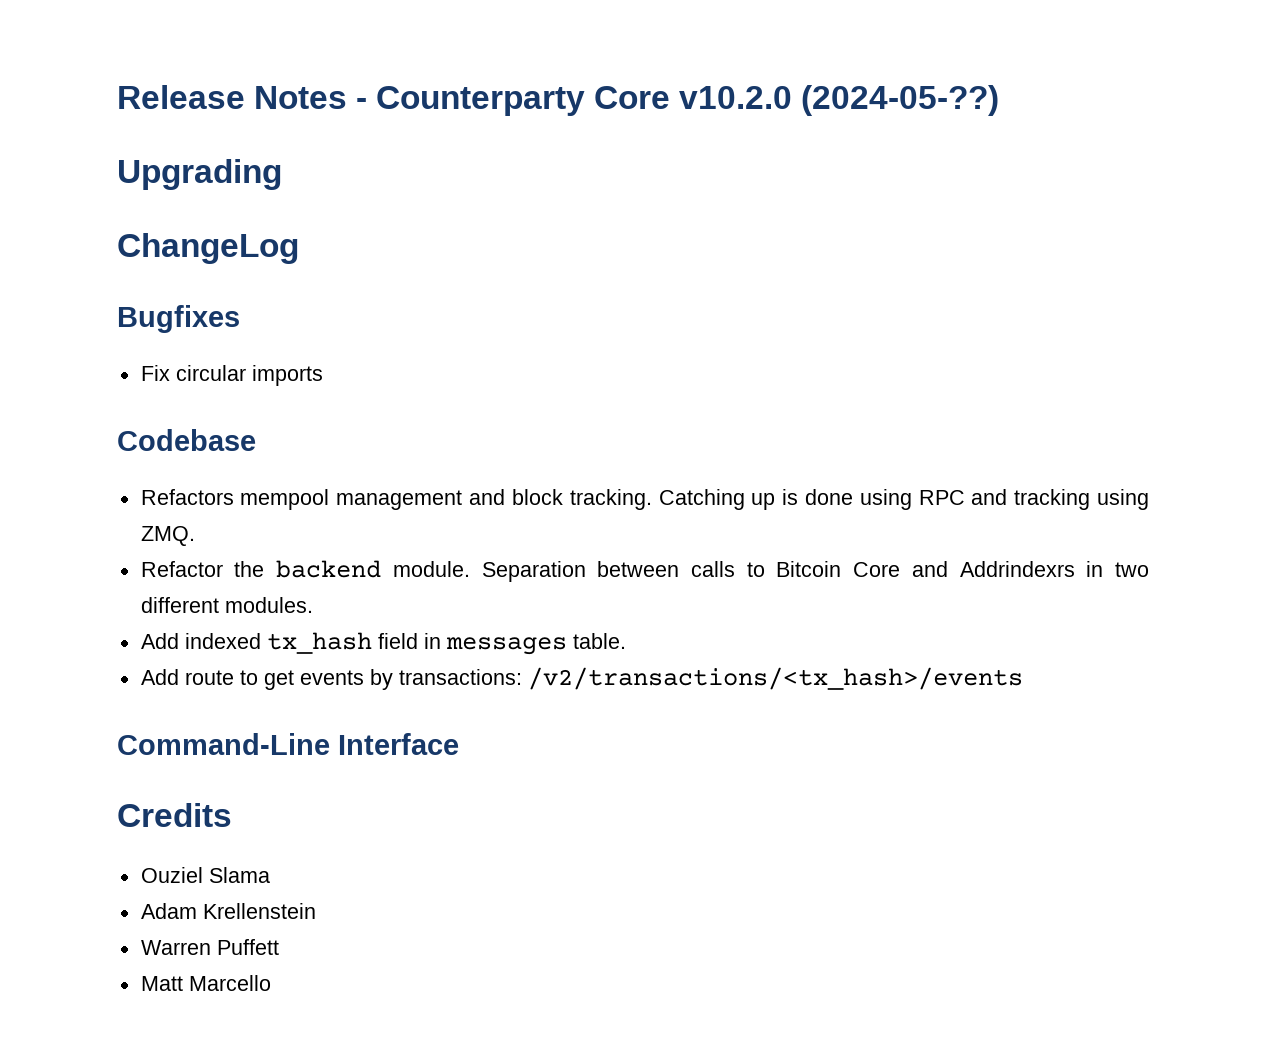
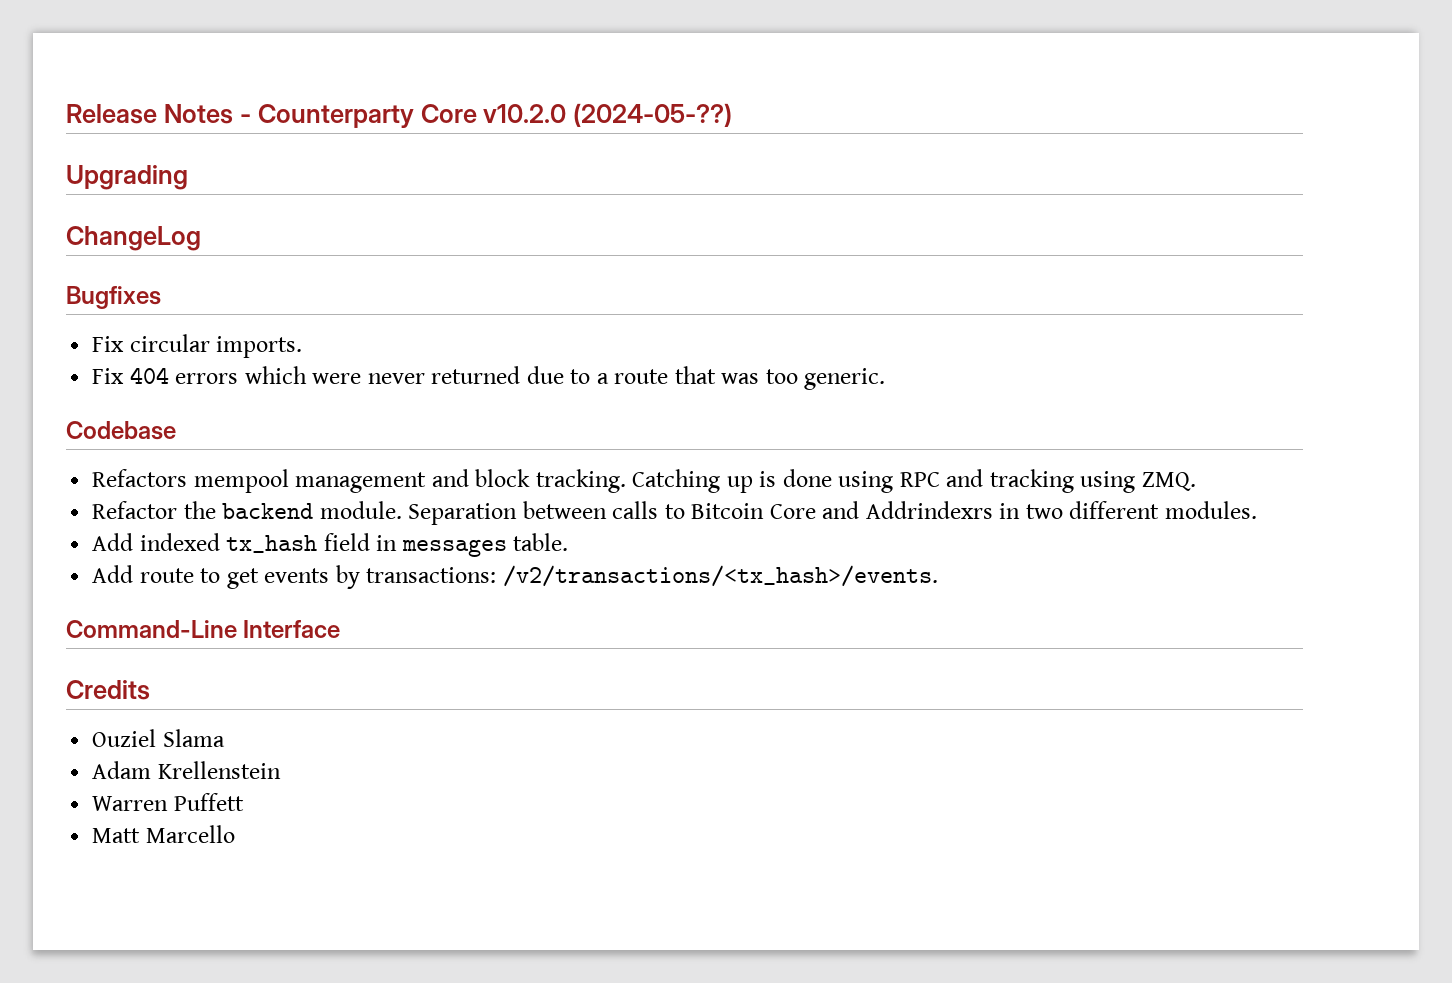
- Fix circular imports
+ Fix circular imports.
+ Fix 404 errors which were never returned due to a route that was too generic.
- Add route to get events by transactions: /v2/transactions/<tx_hash>/events
+ Add route to get events by transactions: /v2/transactions/<tx_hash>/events.

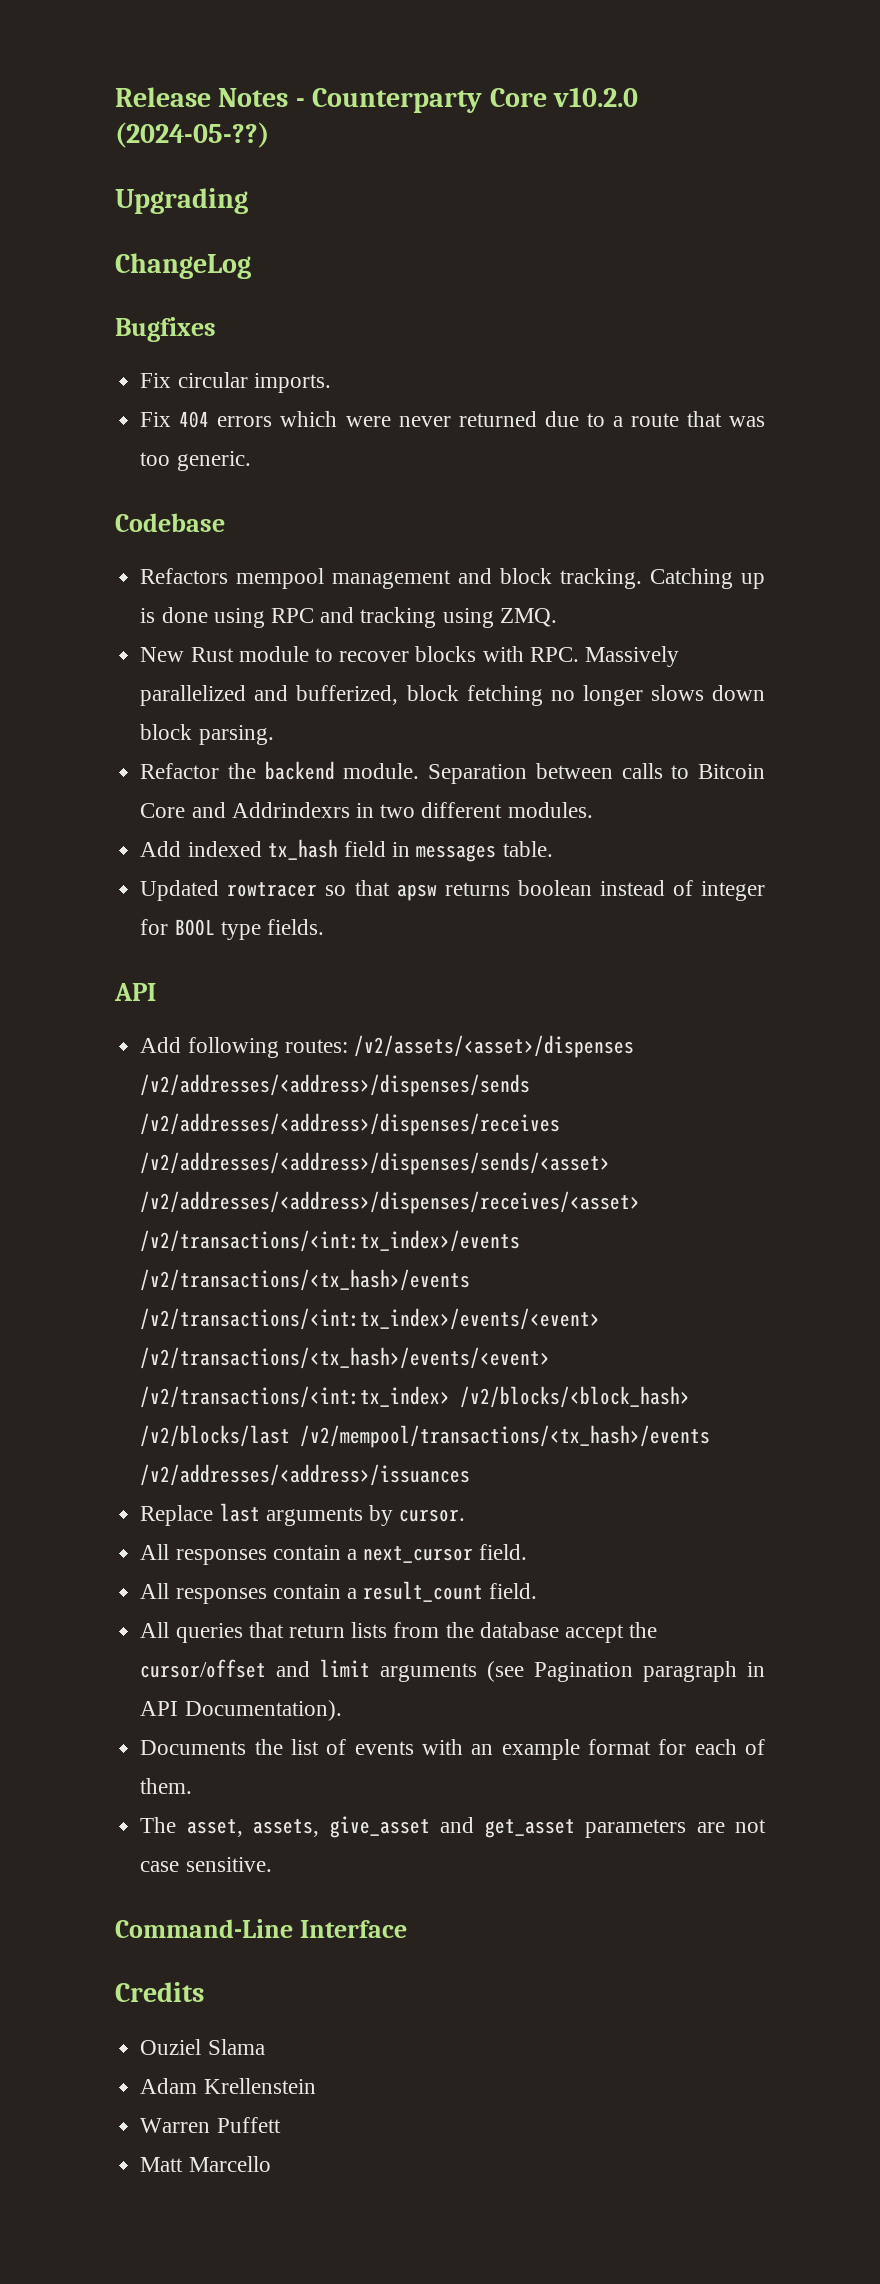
+ New Rust module to recover blocks with RPC. Massively parallelized and bufferized, block fetching no longer slows down block parsing.
- Add route to get events by transactions: /v2/transactions/<tx_hash>/events.
+ Updated rowtracer so that apsw returns boolean instead of integer for BOOL type fields.
+ API
+ Add following routes: /v2/assets/<asset>/dispenses /v2/addresses/<address>/dispenses/sends /v2/addresses/<address>/dispenses/receives /v2/addresses/<address>/dispenses/sends/<asset> /v2/addresses/<address>/dispenses/receives/<asset> /v2/transactions/<int:tx_index>/events /v2/transactions/<tx_hash>/events /v2/transactions/<int:tx_index>/events/<event> /v2/transactions/<tx_hash>/events/<event> /v2/transactions/<int:tx_index> /v2/blocks/<block_hash> /v2/blocks/last /v2/mempool/transactions/<tx_hash>/events /v2/addresses/<address>/issuances
+ Replace last arguments by cursor.
+ All responses contain a next_cursor field.
+ All responses contain a result_count field.
+ All queries that return lists from the database accept the cursor/offset and limit arguments (see Pagination paragraph in API Documentation).
+ Documents the list of events with an example format for each of them.
+ The asset, assets, give_asset and get_asset parameters are not case sensitive.

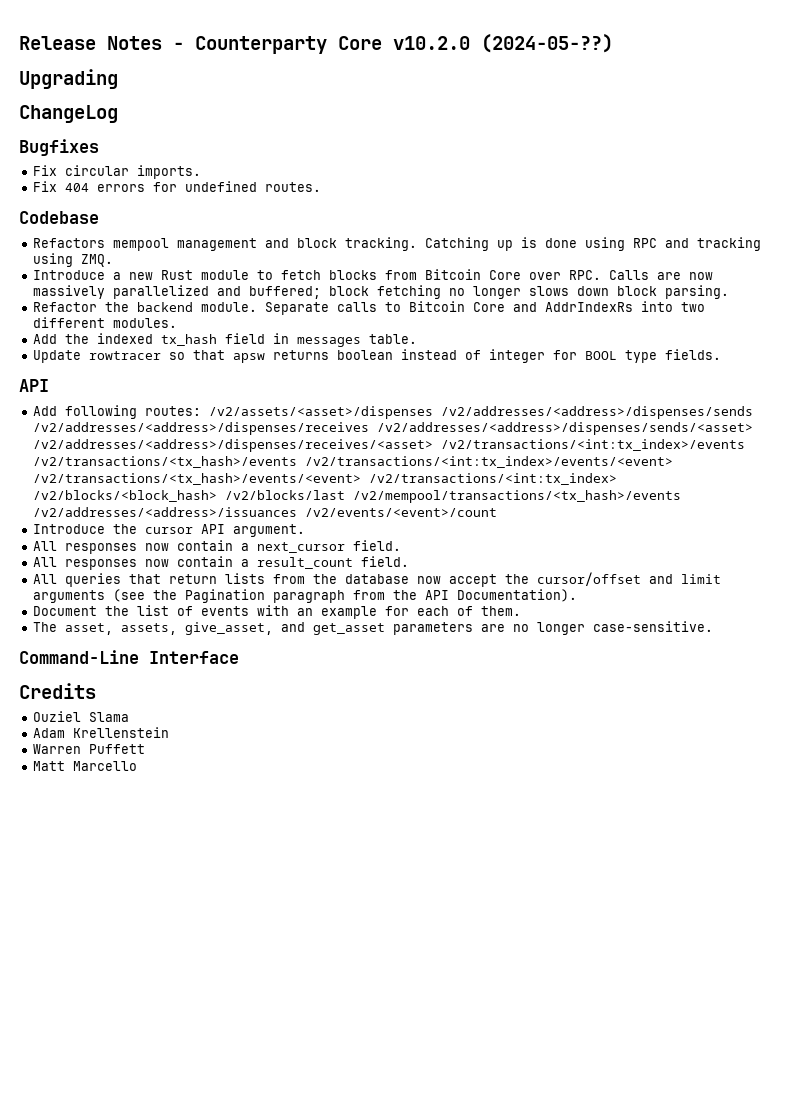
- Fix 404 errors which were never returned due to a route that was too generic.
+ Fix 404 errors for undefined routes.
- New Rust module to recover blocks with RPC. Massively parallelized and bufferized, block fetching no longer slows down block parsing.
+ Introduce a new Rust module to fetch blocks from Bitcoin Core over RPC. Calls are now massively parallelized and buffered; block fetching no longer slows down block parsing.
- Separation between calls to Bitcoin Core and Addrindexrs in two different modules.
+ Separate calls to Bitcoin Core and AddrIndexRs into two different modules.
- Add indexed tx_hash field in messages table.
+ Add the indexed tx_hash field in messages table.
- Updated rowtracer so that apsw returns boolean instead of integer for BOOL type fields.
+ Update rowtracer so that apsw returns boolean instead of integer for BOOL type fields.
- Add following routes: /v2/assets/<asset>/dispenses /v2/addresses/<address>/dispenses/sends /v2/addresses/<address>/dispenses/receives /v2/addresses/<address>/dispenses/sends/<asset> /v2/addresses/<address>/dispenses/receives/<asset> /v2/transactions/<int:tx_index>/events /v2/transactions/<tx_hash>/events /v2/transactions/<int:tx_index>/events/<event> /v2/transactions/<tx_hash>/events/<event> /v2/transactions/<int:tx_index> /v2/blocks/<block_hash> /v2/blocks/last /v2/mempool/transactions/<tx_hash>/events /v2/addresses/<address>/issuances
- Replace last arguments by cursor.
- All responses contain a next_cursor field.
+ Add following routes: /v2/assets/<asset>/dispenses /v2/addresses/<address>/dispenses/sends /v2/addresses/<address>/dispenses/receives /v2/addresses/<address>/dispenses/sends/<asset> /v2/addresses/<address>/dispenses/receives/<asset> /v2/transactions/<int:tx_index>/events /v2/transactions/<tx_hash>/events /v2/transactions/<int:tx_index>/events/<event> /v2/transactions/<tx_hash>/events/<event> /v2/transactions/<int:tx_index> /v2/blocks/<block_hash> /v2/blocks/last /v2/mempool/transactions/<tx_hash>/events /v2/addresses/<address>/issuances /v2/events/<event>/count
+ Introduce the cursor API argument.
+ All responses now contain a next_cursor field.
- All responses contain a result_count field.
+ All responses now contain a result_count field.
- All queries that return lists from the database accept the cursor/offset and limit arguments (see Pagination paragraph in API Documentation).
+ All queries that return lists from the database now accept the cursor/offset and limit arguments (see the Pagination paragraph from the API Documentation).
- Documents the list of events with an example format for each of them.
+ Document the list of events with an example for each of them.
- The asset, assets, give_asset and get_asset parameters are not case sensitive.
+ The asset, assets, give_asset, and get_asset parameters are no longer case-sensitive.

